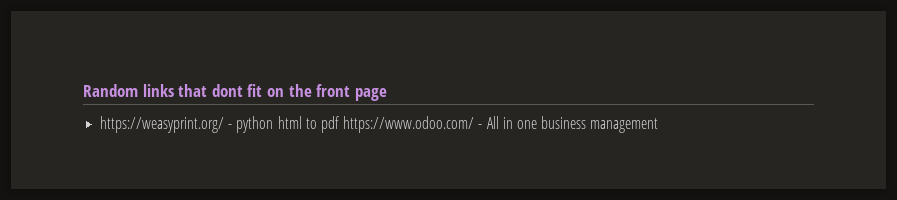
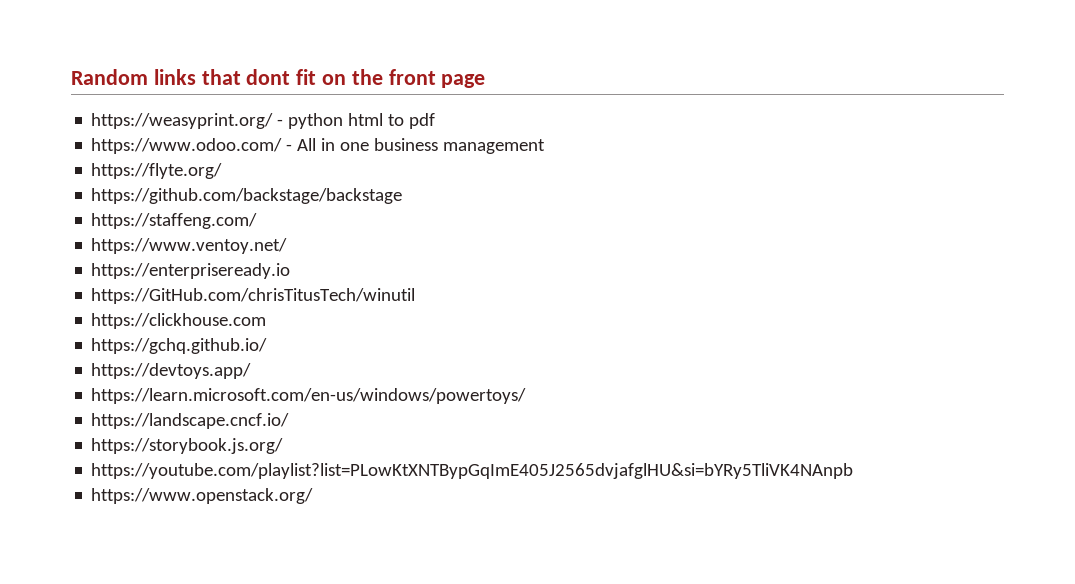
- https://weasyprint.org/ - python html to pdf https://www.odoo.com/ - All in one business management
+ https://weasyprint.org/ - python html to pdf
+ https://www.odoo.com/ - All in one business management
+ https://flyte.org/
+ https://github.com/backstage/backstage
+ https://staffeng.com/
+ https://www.ventoy.net/
+ https://enterpriseready.io
+ https://GitHub.com/chrisTitusTech/winutil
+ https://clickhouse.com
+ https://gchq.github.io/
+ https://devtoys.app/
+ https://learn.microsoft.com/en-us/windows/powertoys/
+ https://landscape.cncf.io/
+ https://storybook.js.org/
+ https://youtube.com/playlist?list=PLowKtXNTBypGqImE405J2565dvjafglHU&si=bYRy5TliVK4NAnpb
+ https://www.openstack.org/

